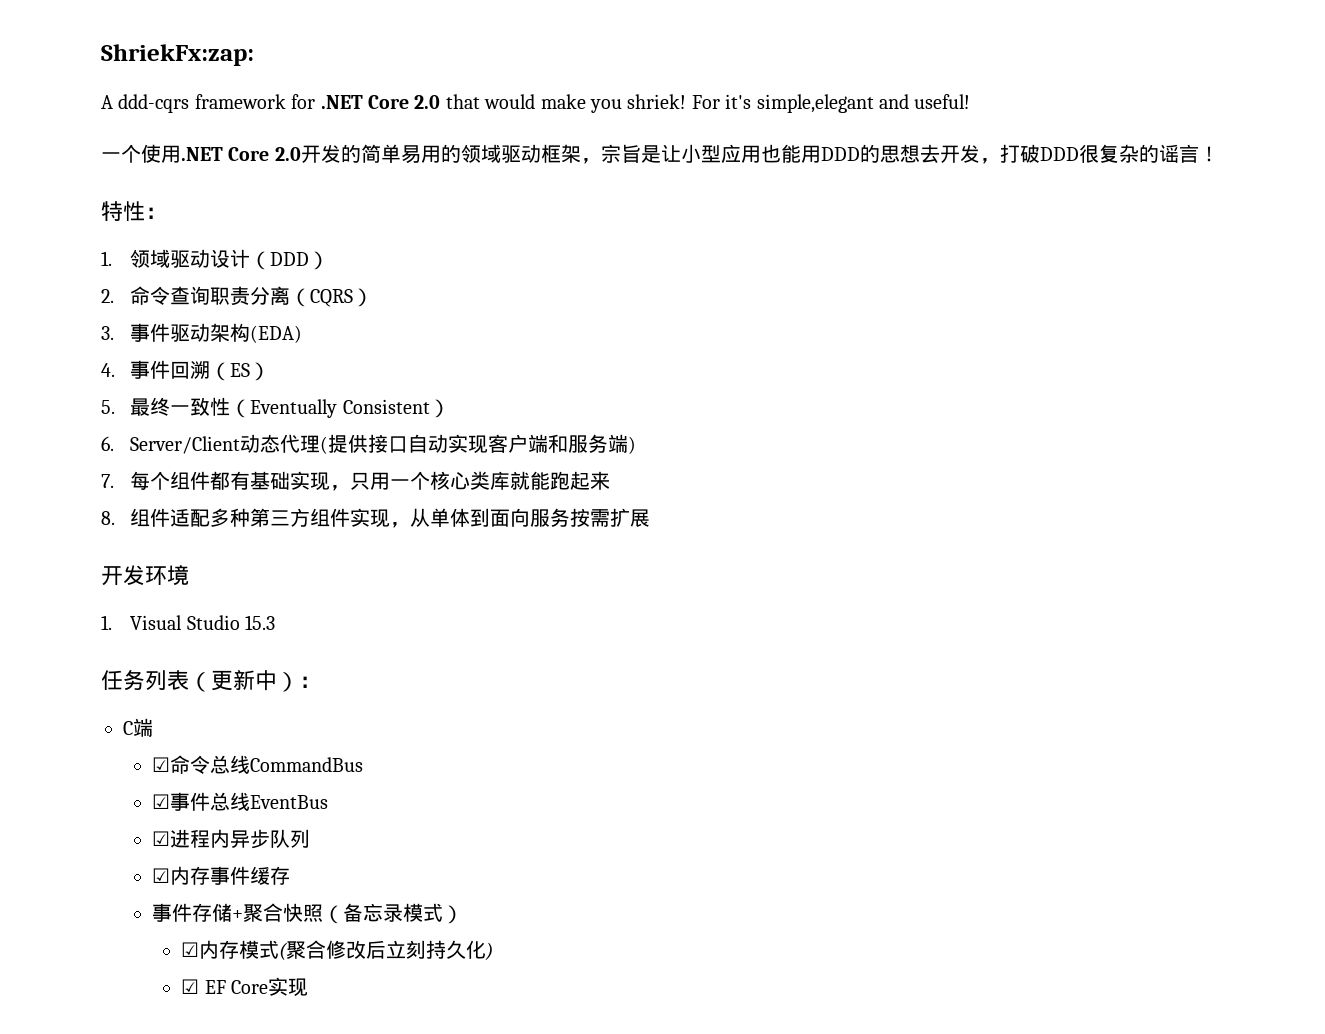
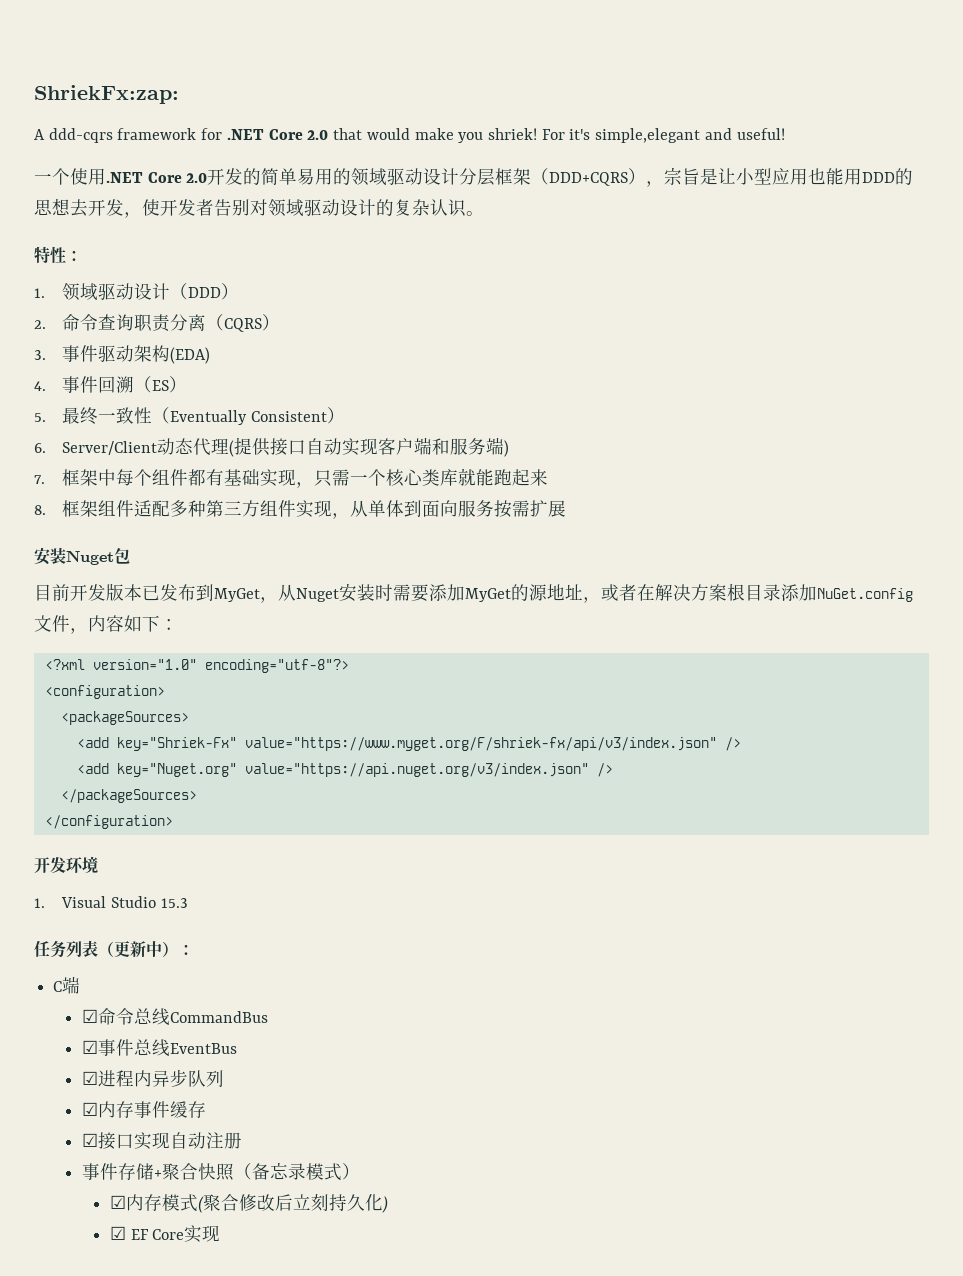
- 一个使用.NET Core 2.0开发的简单易用的领域驱动框架，宗旨是让小型应用也能用DDD的思想去开发，打破DDD很复杂的谣言！
+ 一个使用.NET Core 2.0开发的简单易用的领域驱动设计分层框架（DDD+CQRS），宗旨是让小型应用也能用DDD的思想去开发，使开发者告别对领域驱动设计的复杂认识。
- 7.每个组件都有基础实现，只用一个核心类库就能跑起来
+ 7.框架中每个组件都有基础实现，只需一个核心类库就能跑起来
- 8.组件适配多种第三方组件实现，从单体到面向服务按需扩展
+ 8.框架组件适配多种第三方组件实现，从单体到面向服务按需扩展
+ 安装Nuget包
+ 目前开发版本已发布到MyGet，从Nuget安装时需要添加MyGet的源地址，或者在解决方案根目录添加NuGet.config文件，内容如下：
+ <?xml version="1.0" encoding="utf-8"?>
+ <configuration>
+ <packageSources>
+ <add key="Shriek-Fx" value="https://www.myget.org/F/shriek-fx/api/v3/index.json" />
+ <add key="Nuget.org" value="https://api.nuget.org/v3/index.json" />
+ </packageSources>
+ </configuration>
+ ☑接口实现自动注册

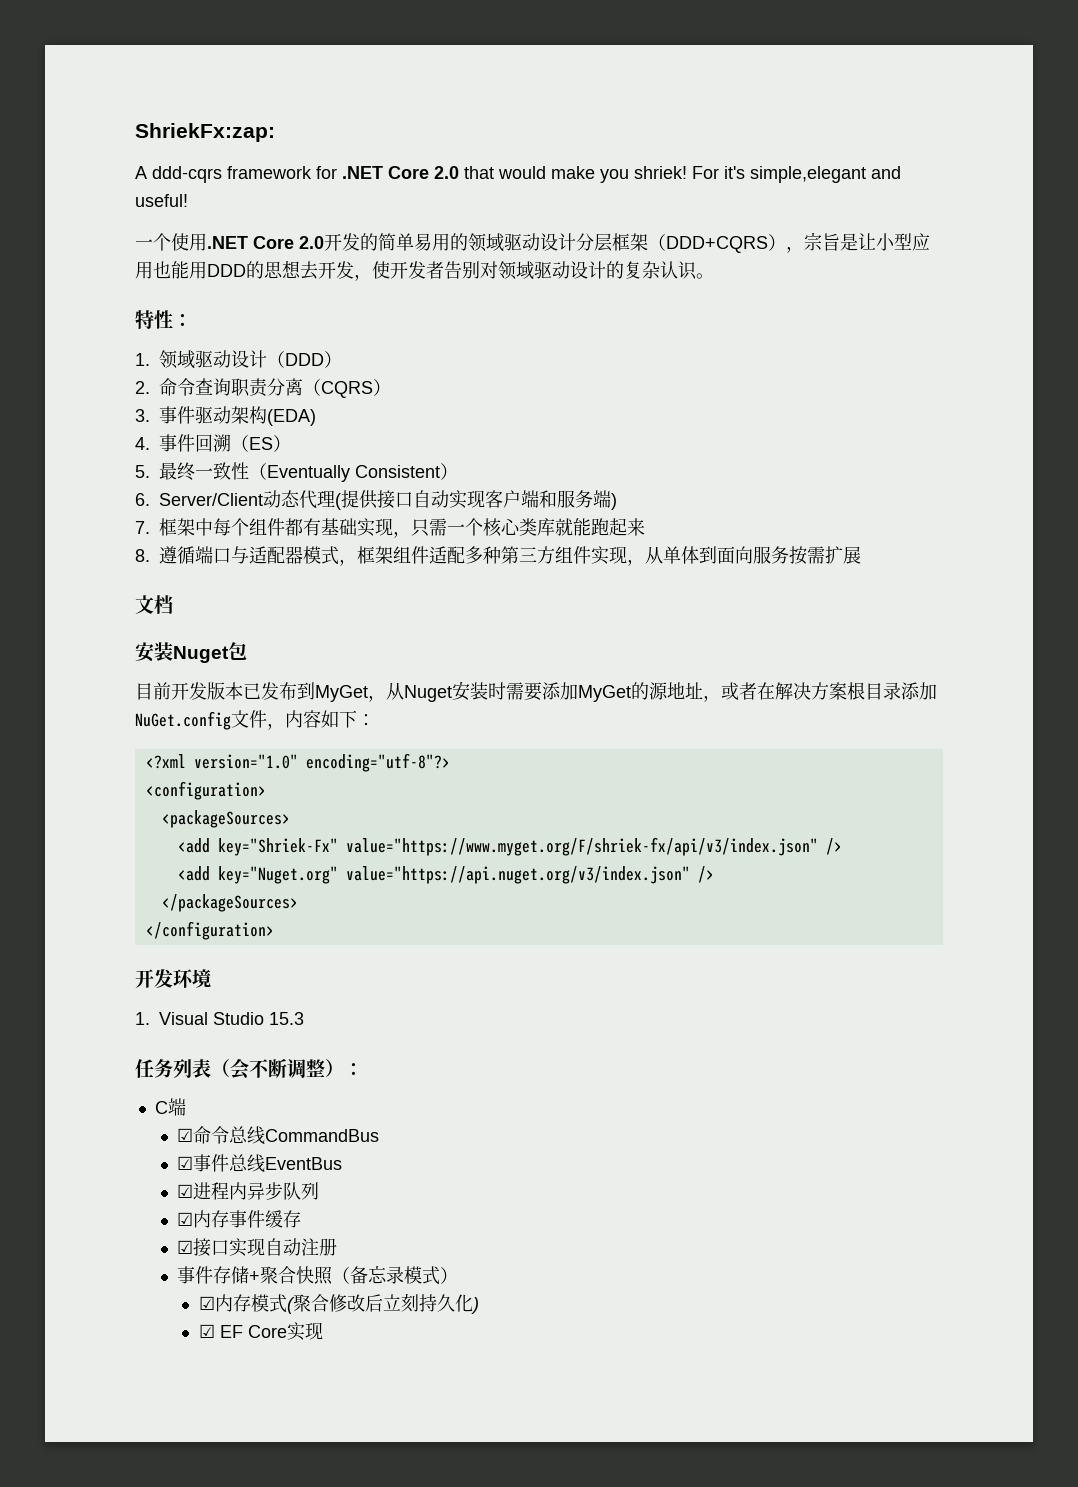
- 8.框架组件适配多种第三方组件实现，从单体到面向服务按需扩展
+ 8.遵循端口与适配器模式，框架组件适配多种第三方组件实现，从单体到面向服务按需扩展
+ 文档
- 任务列表（更新中）：
+ 任务列表（会不断调整）：

